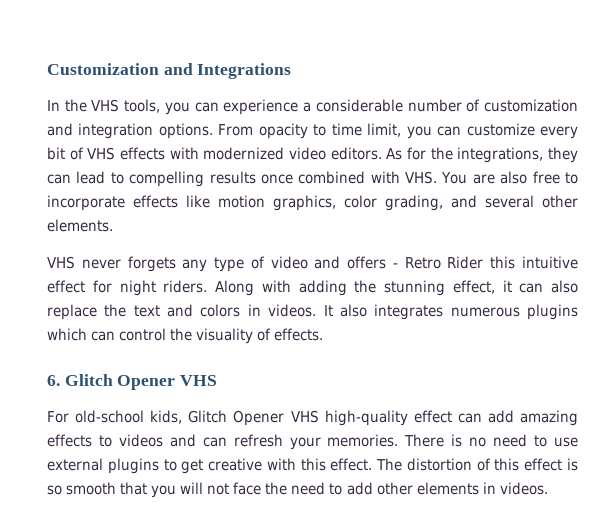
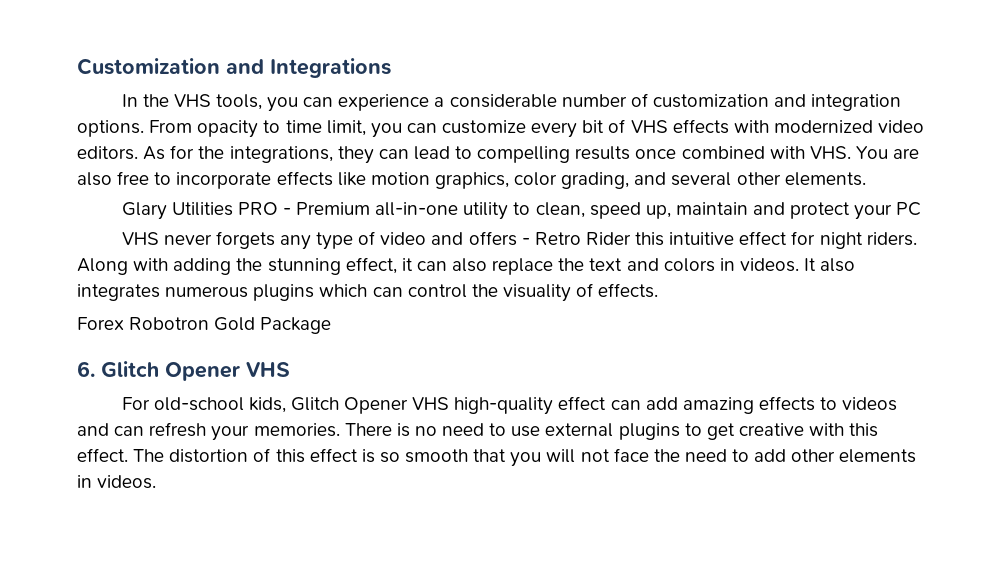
+ Glary Utilities PRO - Premium all-in-one utility to clean, speed up, maintain and protect your PC
+ Forex Robotron Gold Package

